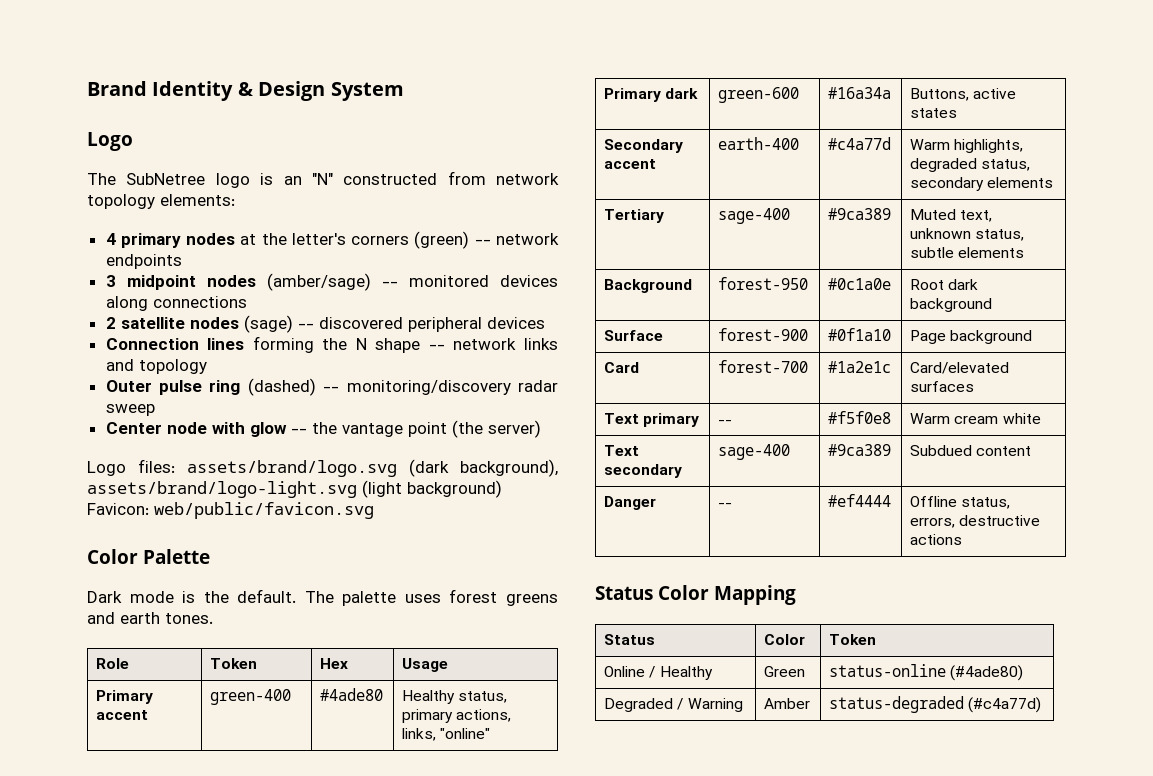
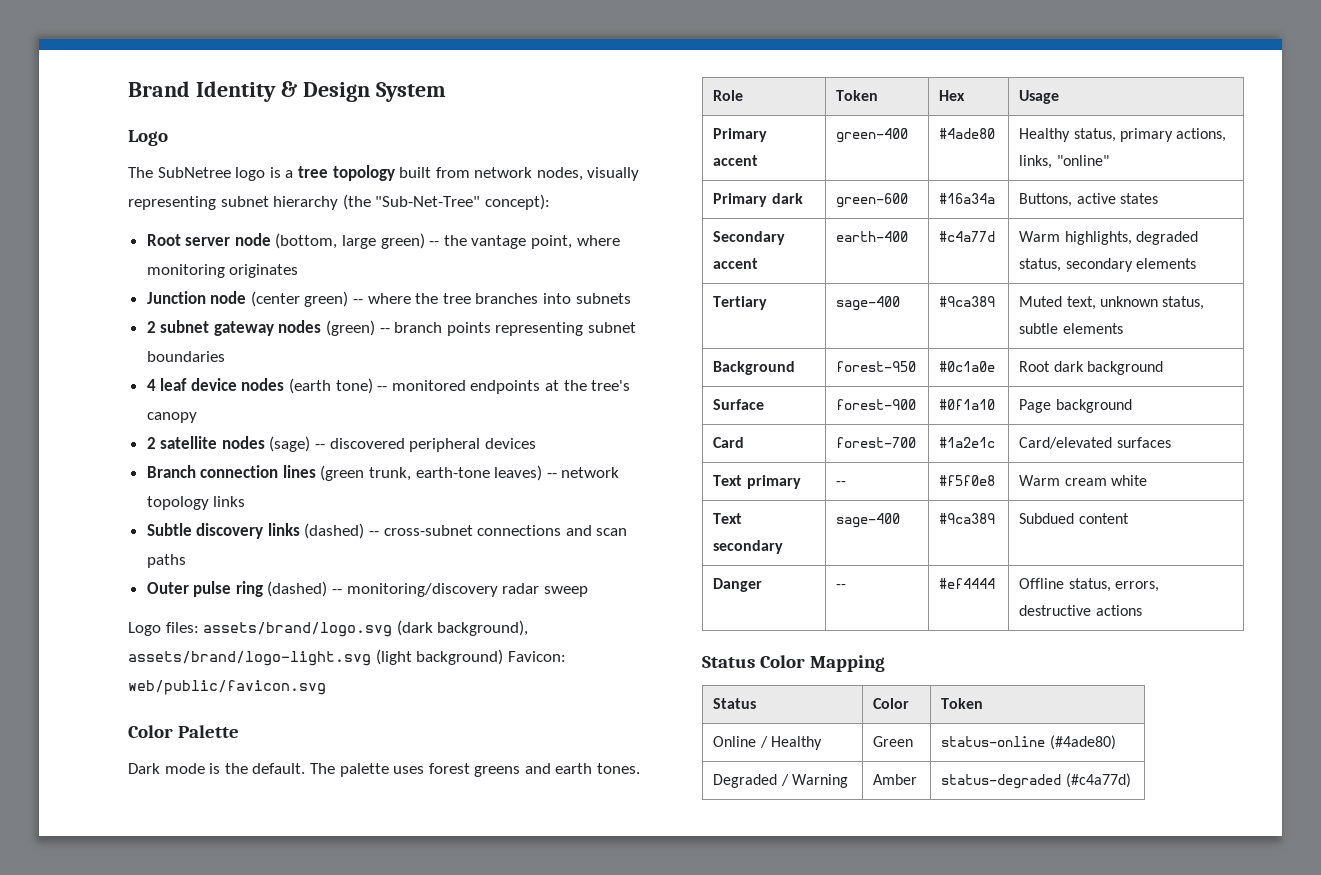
- The SubNetree logo is an "N" constructed from network topology elements:
- 4 primary nodes at the letter's corners (green) -- network endpoints
- 3 midpoint nodes (amber/sage) -- monitored devices along connections
+ The SubNetree logo is a tree topology built from network nodes, visually representing subnet hierarchy (the "Sub-Net-Tree" concept):
+ Root server node (bottom, large green) -- the vantage point, where monitoring originates
+ Junction node (center green) -- where the tree branches into subnets
+ 2 subnet gateway nodes (green) -- branch points representing subnet boundaries
+ 4 leaf device nodes (earth tone) -- monitored endpoints at the tree's canopy
- Connection lines forming the N shape -- network links and topology
+ Branch connection lines (green trunk, earth-tone leaves) -- network topology links
+ Subtle discovery links (dashed) -- cross-subnet connections and scan paths
- Center node with glow -- the vantage point (the server)

